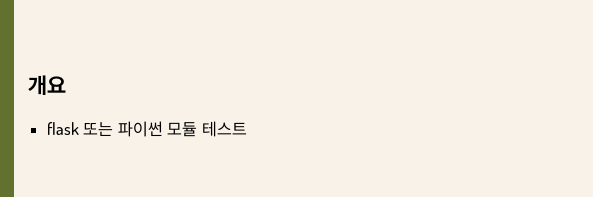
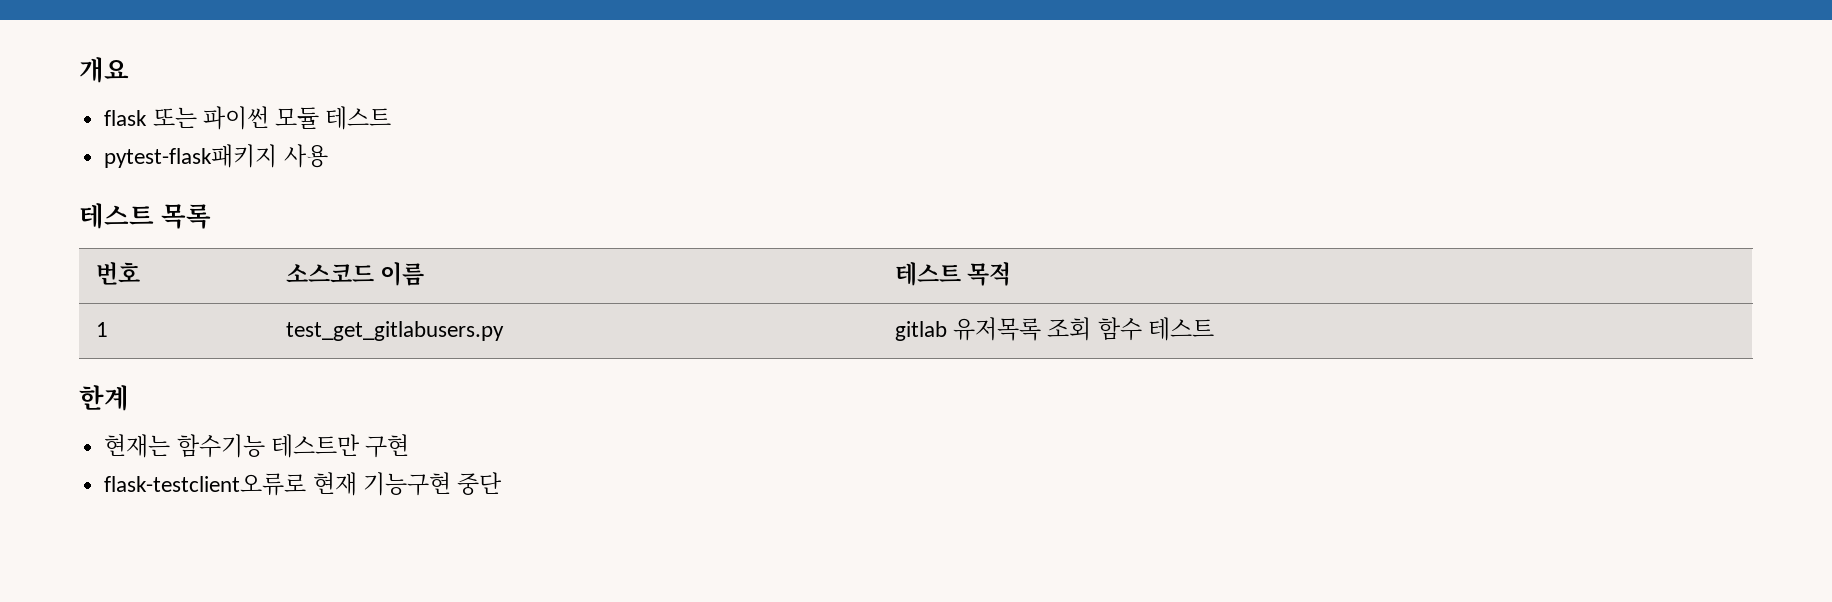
+ pytest-flask패키지 사용
+ 테스트 목록
+ 번호 | 소스코드 이름 | 테스트 목적
+ 1 | test_get_gitlabusers.py | gitlab 유저목록 조회 함수 테스트
+ 한계
+ 현재는 함수기능 테스트만 구현
+ flask-testclient오류로 현재 기능구현 중단

